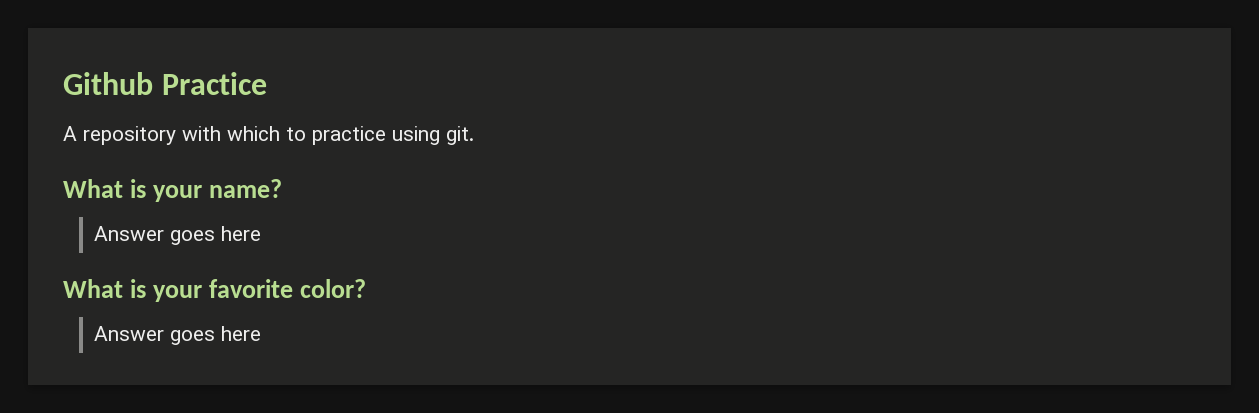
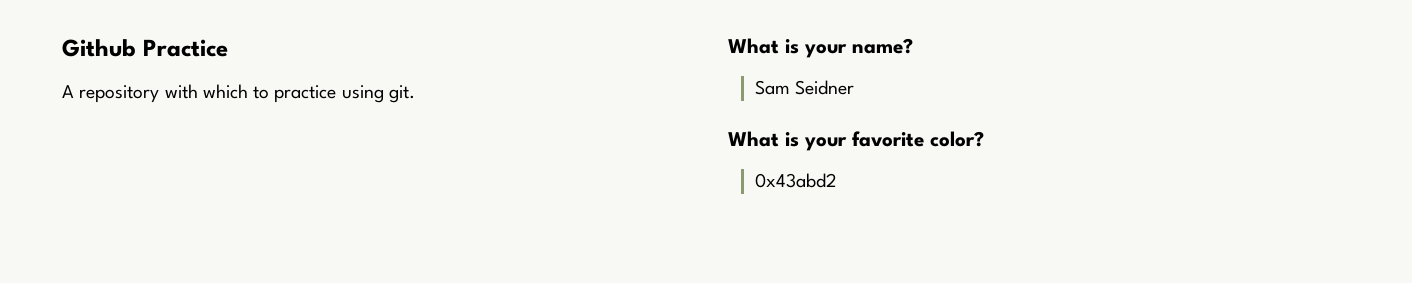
  What is your name?
- Answer goes here
+ Sam Seidner
  What is your favorite color?
- Answer goes here
+ 0x43abd2

